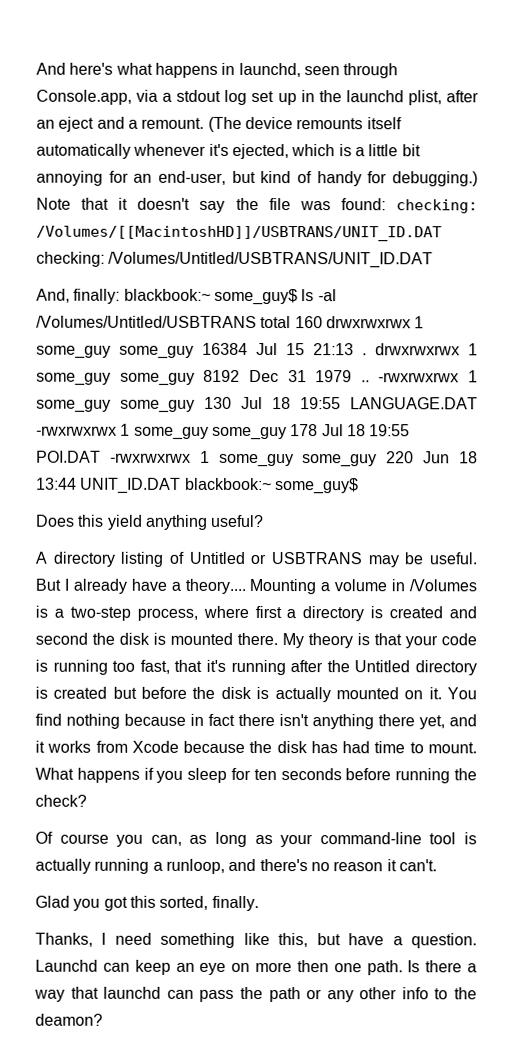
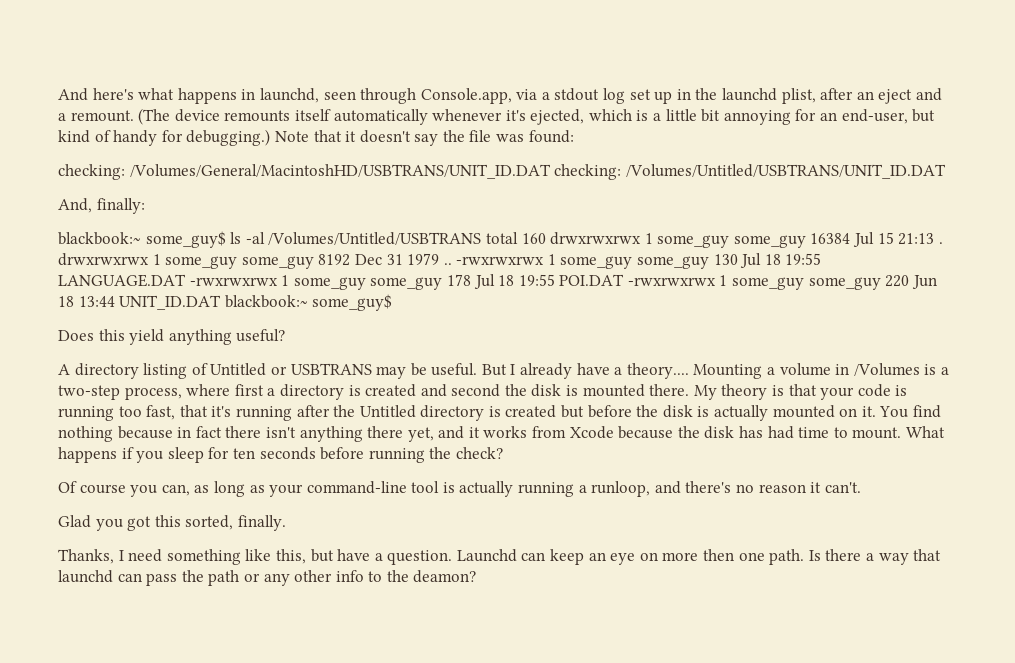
- Note that it doesn't say the file was found: checking: /Volumes/[[MacintoshHD]]/USBTRANS/UNIT_ID.DAT checking: /Volumes/Untitled/USBTRANS/UNIT_ID.DAT
+ Note that it doesn't say the file was found:
+ checking: /Volumes/General/MacintoshHD/USBTRANS/UNIT_ID.DAT checking: /Volumes/Untitled/USBTRANS/UNIT_ID.DAT
- And, finally: blackbook:~ some_guy$ ls -al /Volumes/Untitled/USBTRANS total 160 drwxrwxrwx 1 some_guy some_guy 16384 Jul 15 21:13 . drwxrwxrwx 1 some_guy some_guy 8192 Dec 31 1979 ..
+ And, finally:
+ blackbook:~ some_guy$ ls -al /Volumes/Untitled/USBTRANS total 160 drwxrwxrwx 1 some_guy some_guy 16384 Jul 15 21:13 . drwxrwxrwx 1 some_guy some_guy 8192 Dec 31 1979 ..

